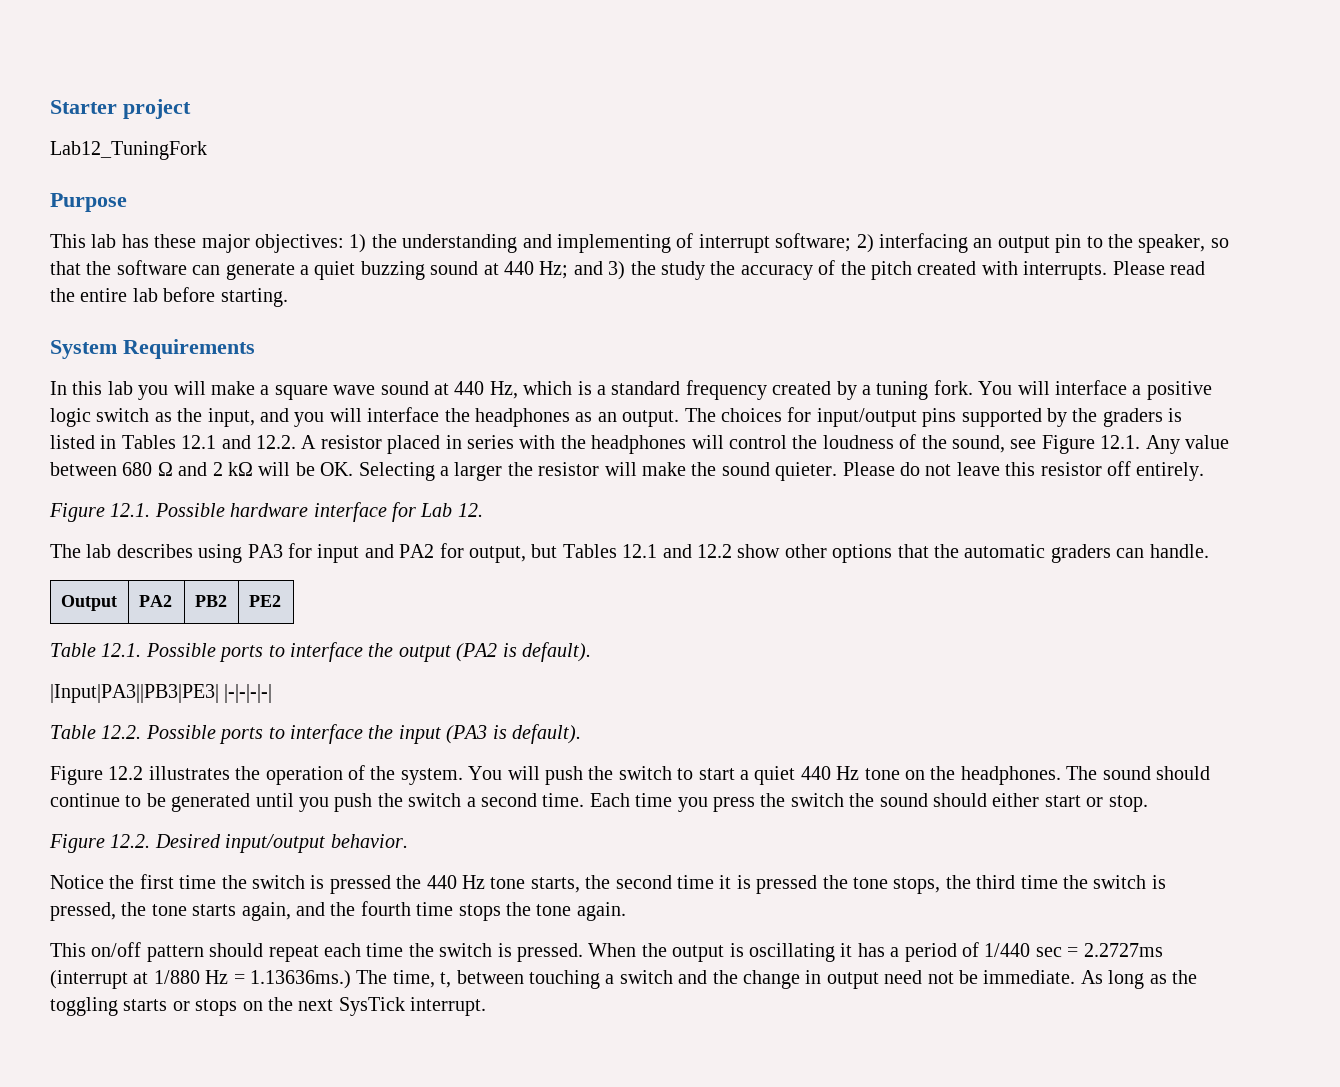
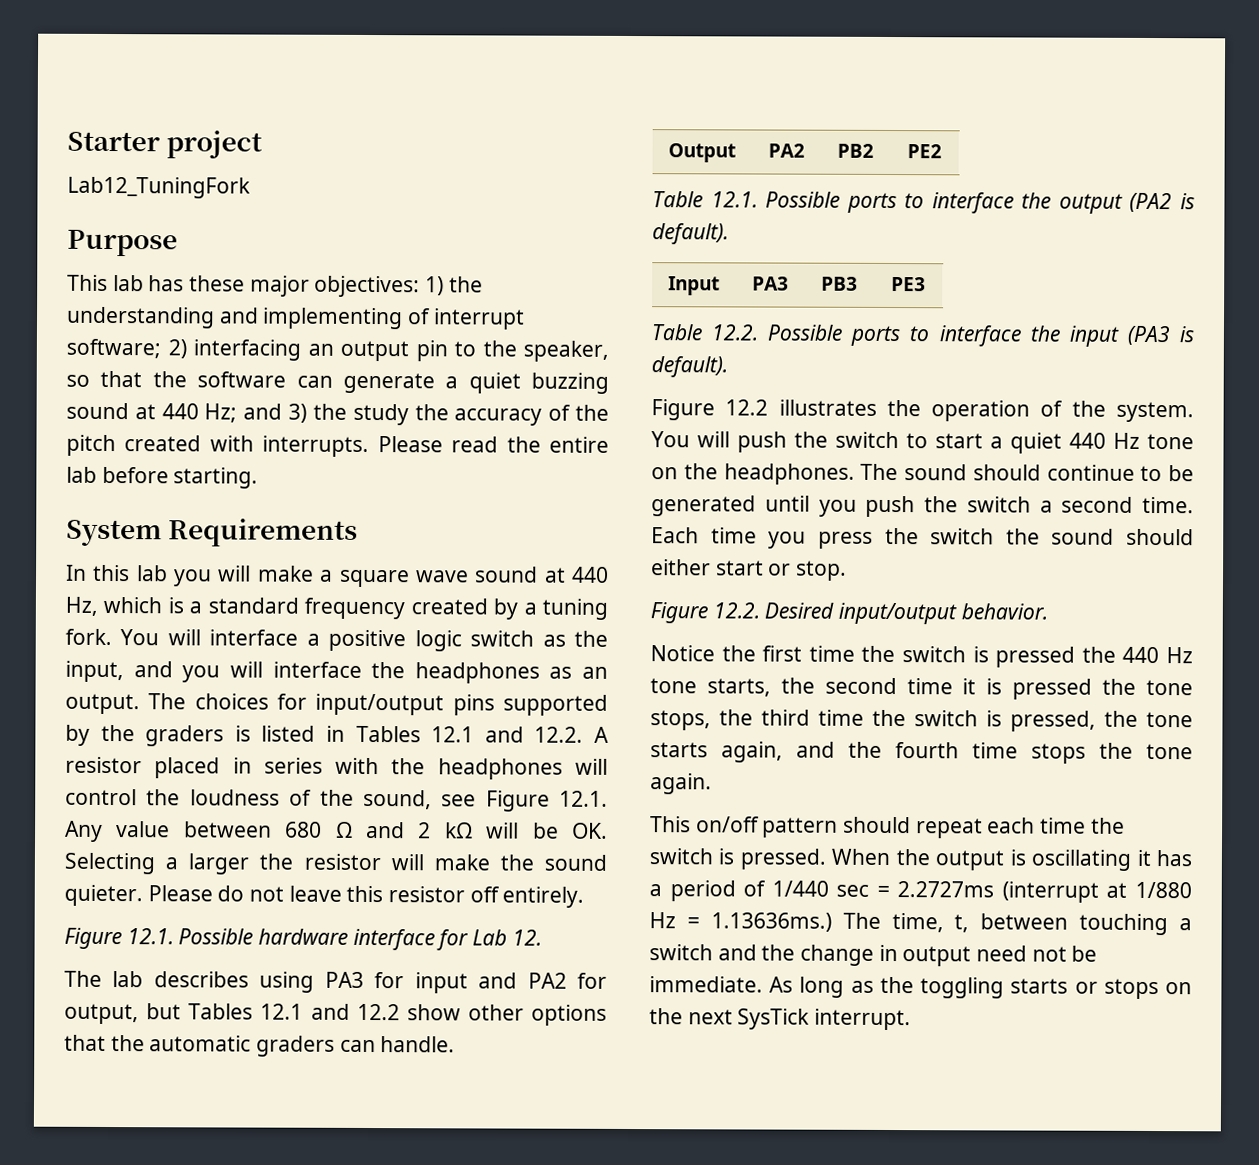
- |Input|PA3||PB3|PE3| |-|-|-|-|
+ Input | PA3 | PB3 | PE3

